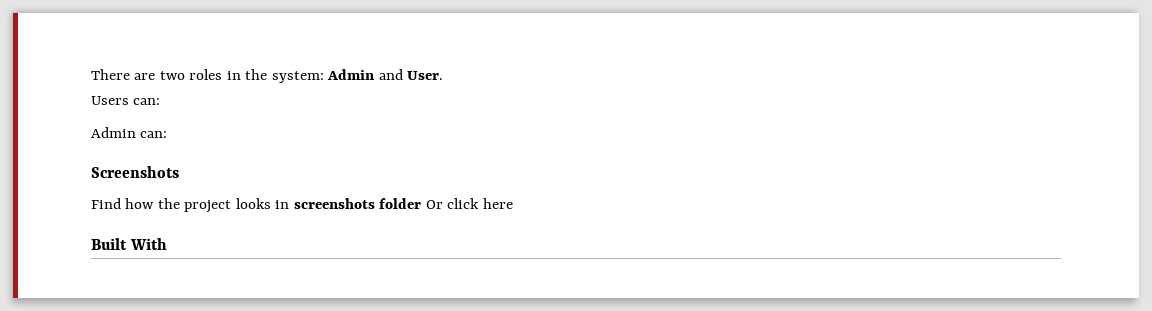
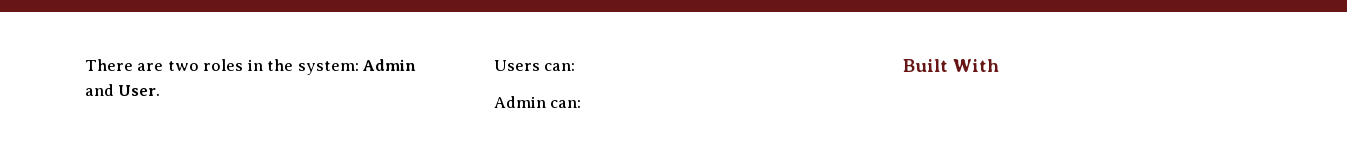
- Screenshots
- Find how the project looks in screenshots folder Or click here

